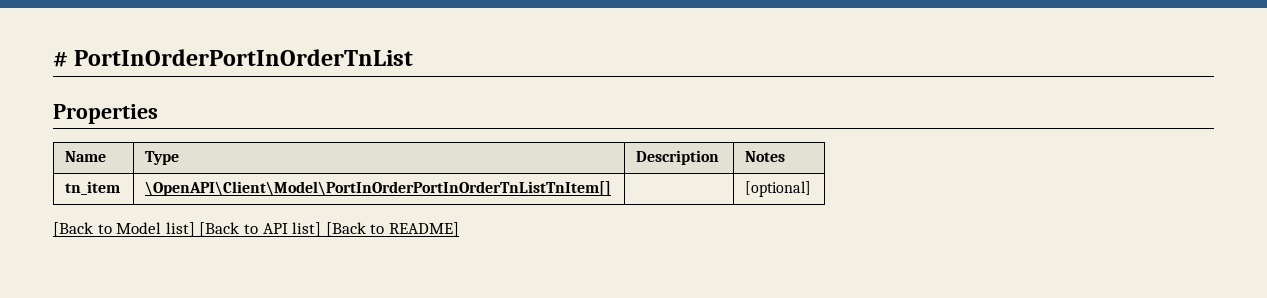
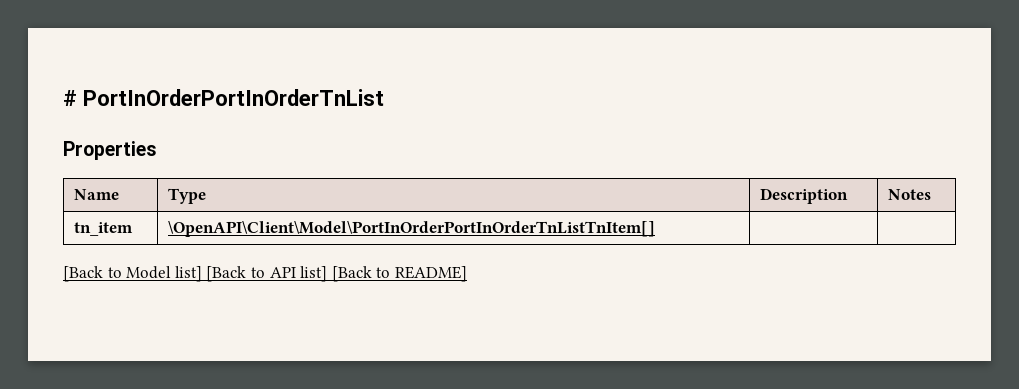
- tn_item | \OpenAPI\Client\Model\PortInOrderPortInOrderTnListTnItem[] | | [optional]
+ tn_item | \OpenAPI\Client\Model\PortInOrderPortInOrderTnListTnItem[] | |

